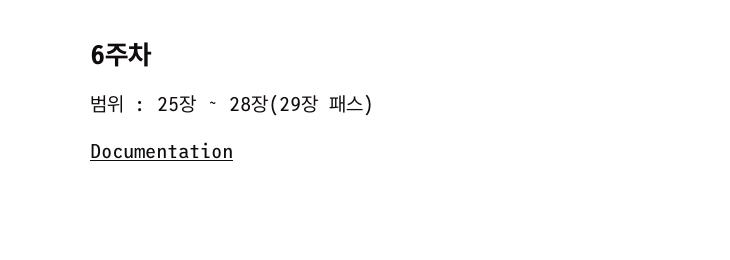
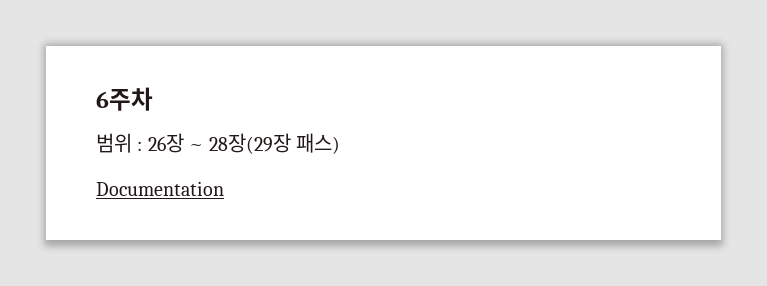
- 범위 : 25장 ~ 28장(29장 패스)
+ 범위 : 26장 ~ 28장(29장 패스)

